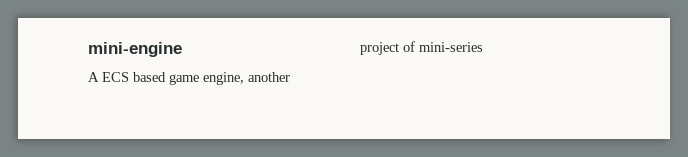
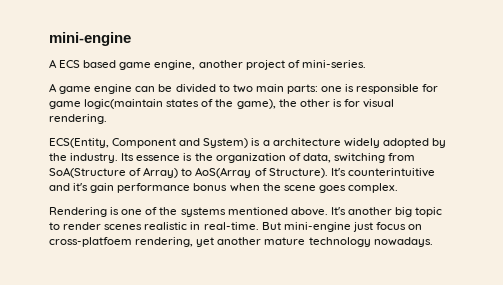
- A ECS based game engine, another project of mini-series
+ A ECS based game engine, another project of mini-series.
+ A game engine can be divided to two main parts: one is responsible for game logic(maintain states of the game), the other is for visual rendering.
+ ECS(Entity, Component and System) is a architecture widely adopted by the industry. Its essence is the organization of data, switching from SoA(Structure of Array) to AoS(Array of Structure). It's counterintuitive and it's gain performance bonus when the scene goes complex.
+ Rendering is one of the systems mentioned above. It's another big topic to render scenes realistic in real-time. But mini-engine just focus on cross-platfoem rendering, yet another mature technology nowadays.

